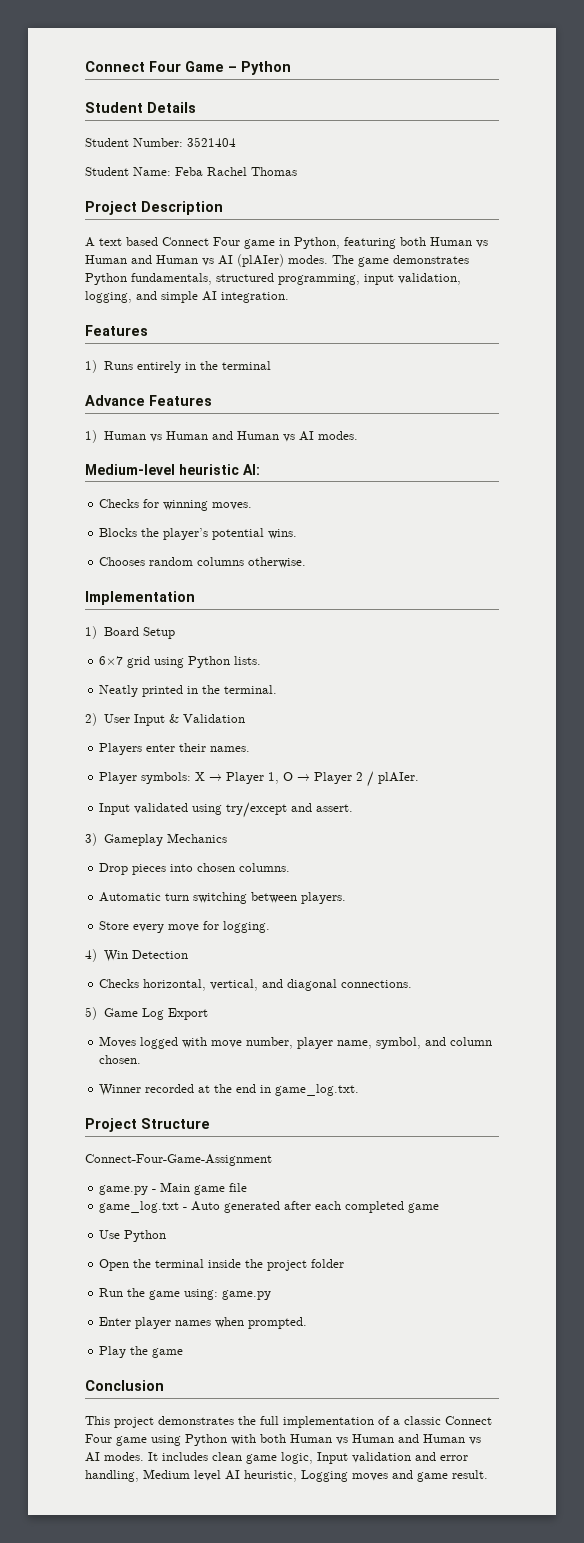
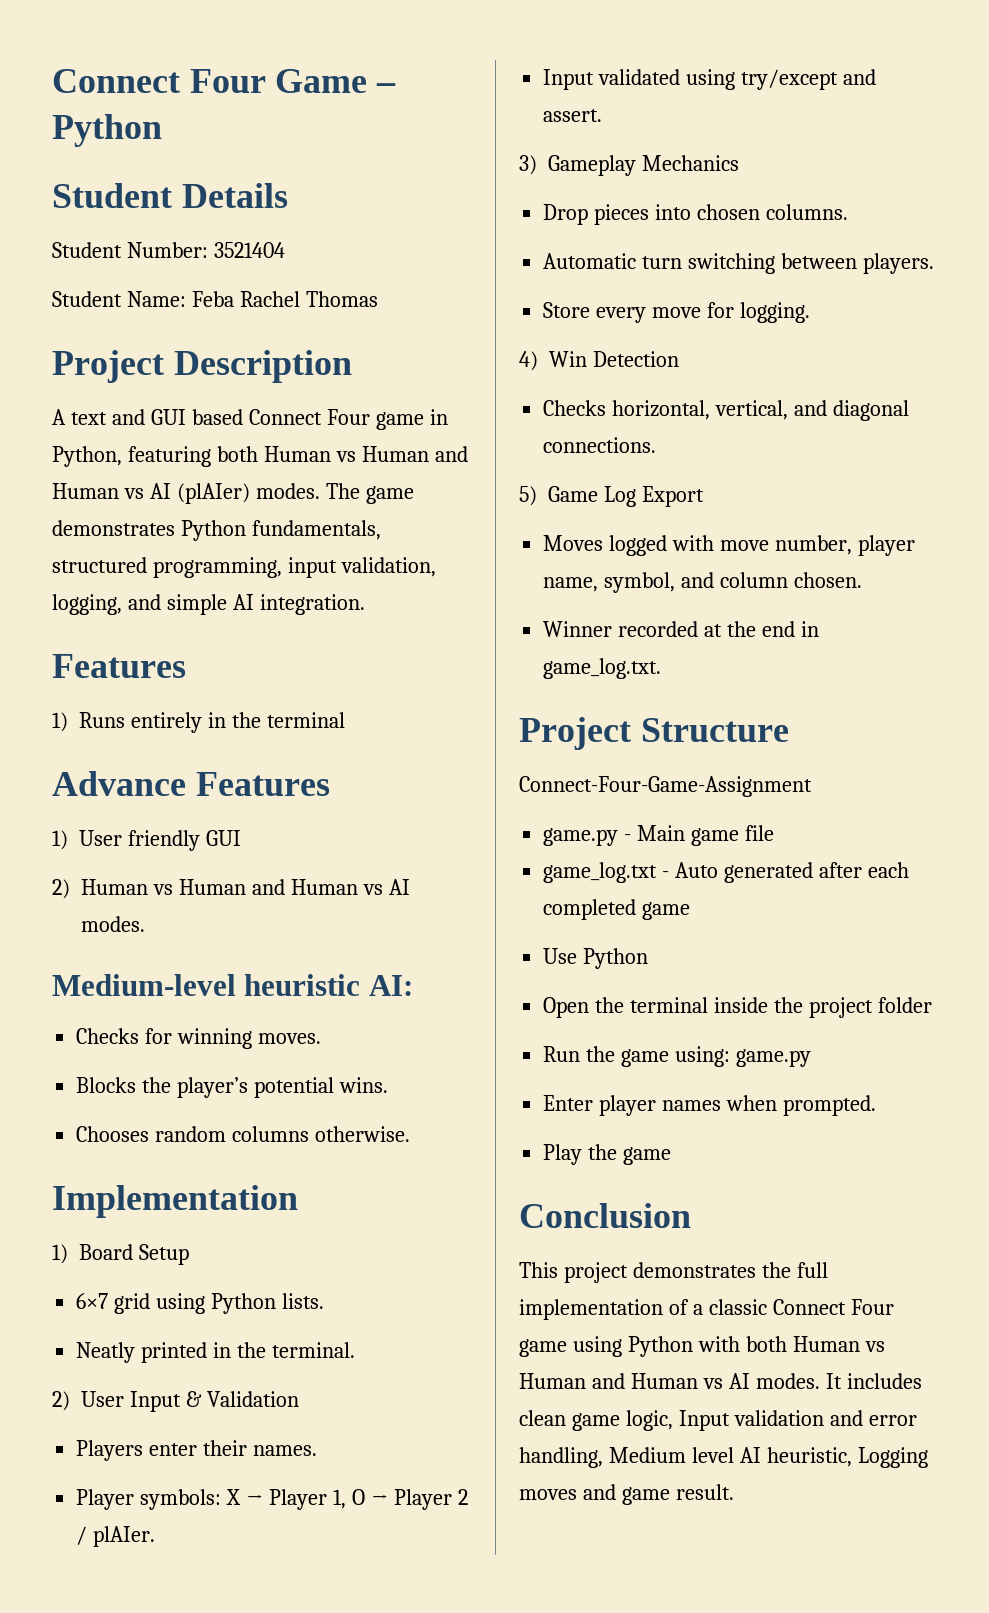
- A text based Connect Four game in Python, featuring both Human vs Human and Human vs AI (plAIer) modes.
+ A text and GUI based Connect Four game in Python, featuring both Human vs Human and Human vs AI (plAIer) modes.
- 1) Human vs Human and Human vs AI modes.
+ 1) User friendly GUI
+ 2) Human vs Human and Human vs AI modes.

